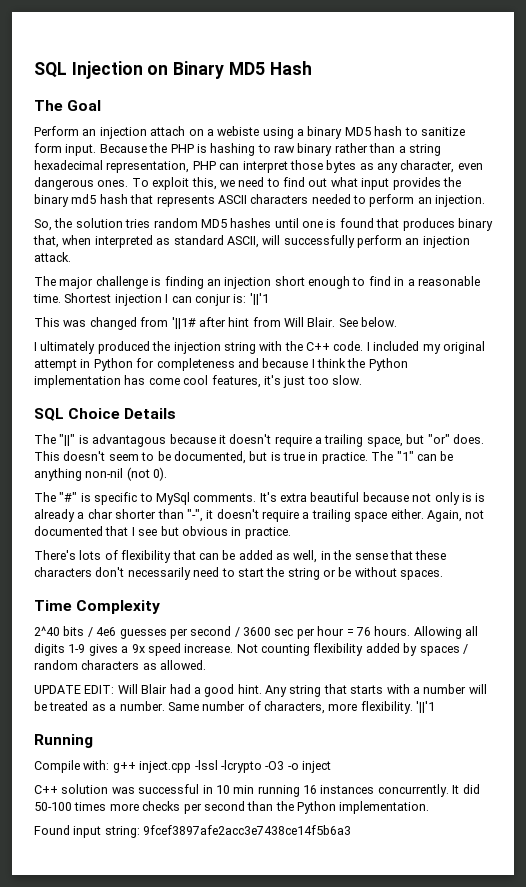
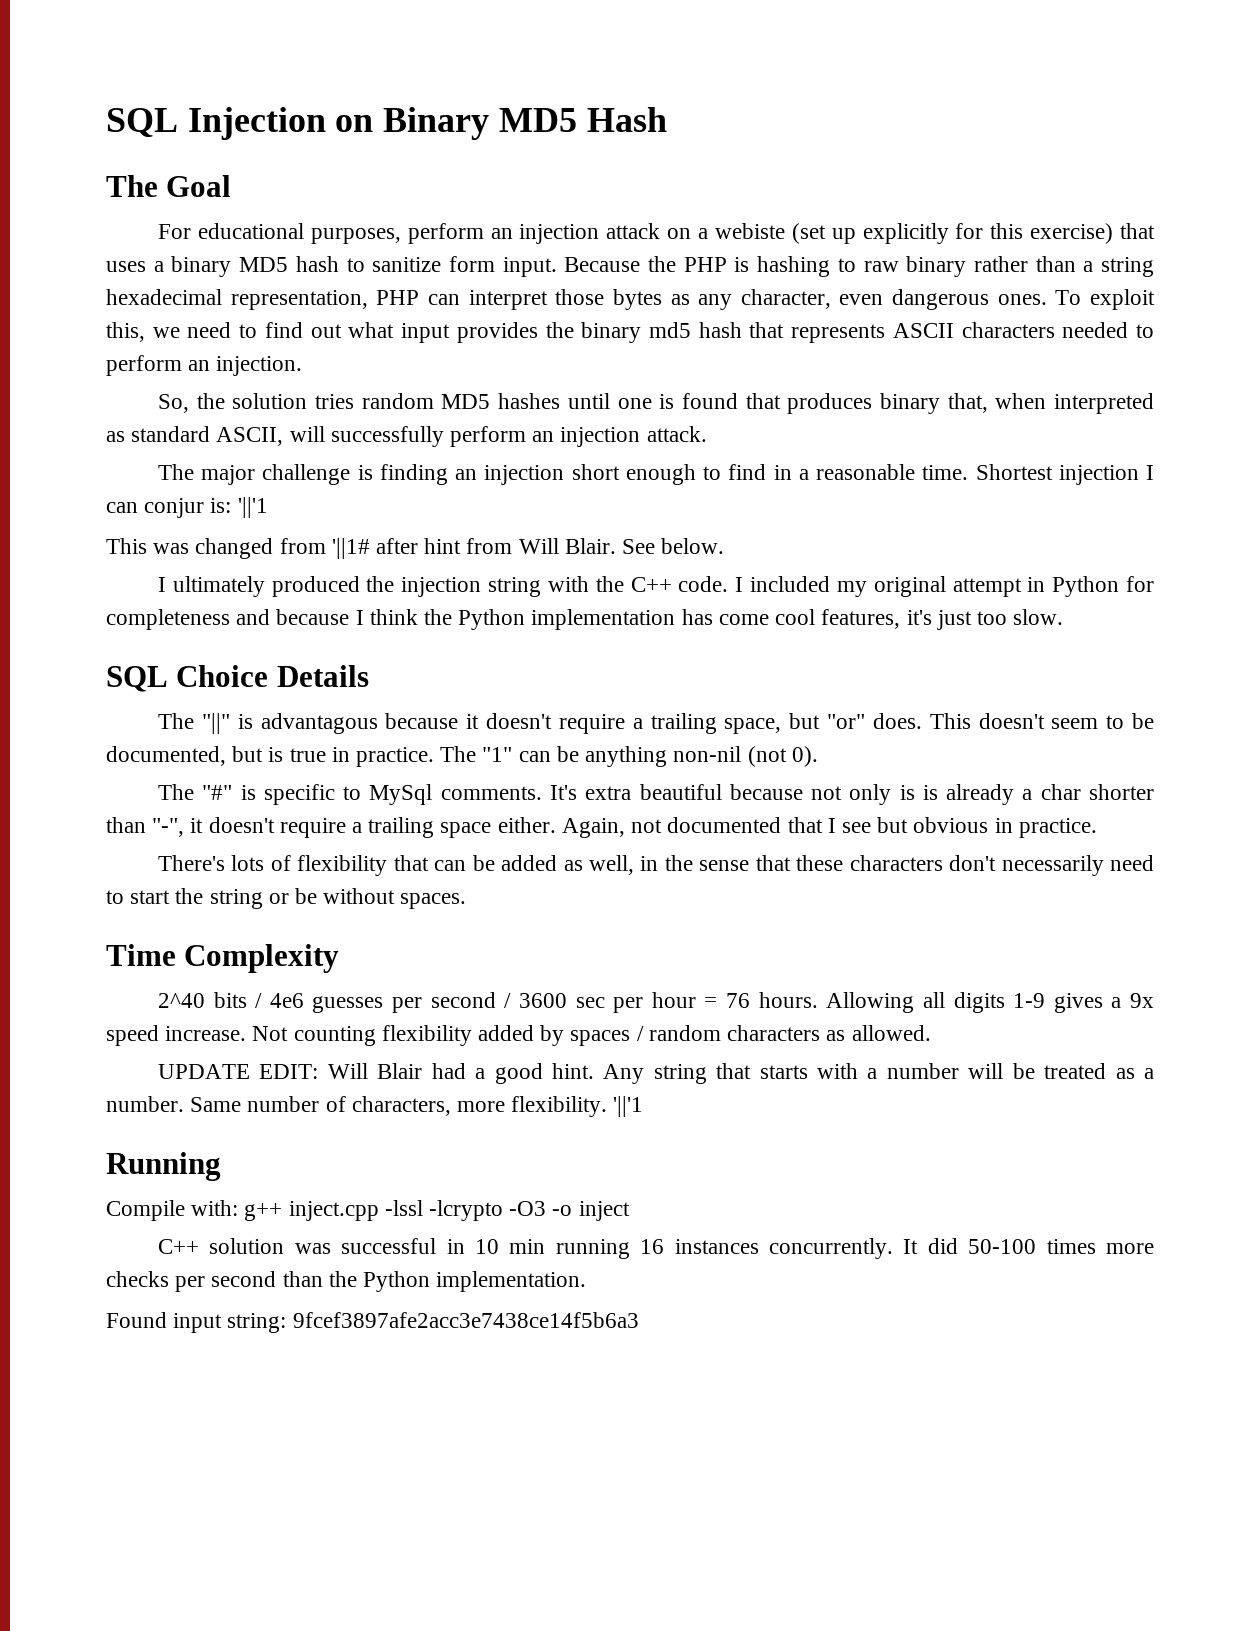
- Perform an injection attach on a webiste using a binary MD5 hash to sanitize form input.
+ For educational purposes, perform an injection attack on a webiste (set up explicitly for this exercise) that uses a binary MD5 hash to sanitize form input.

